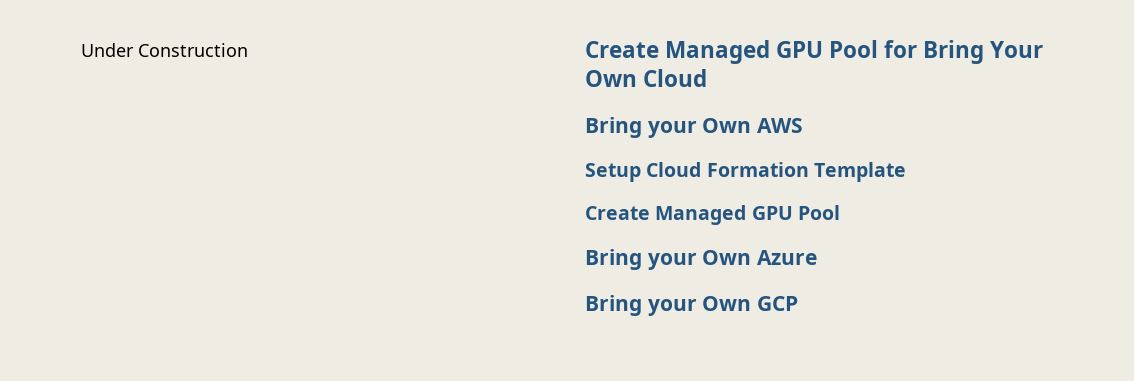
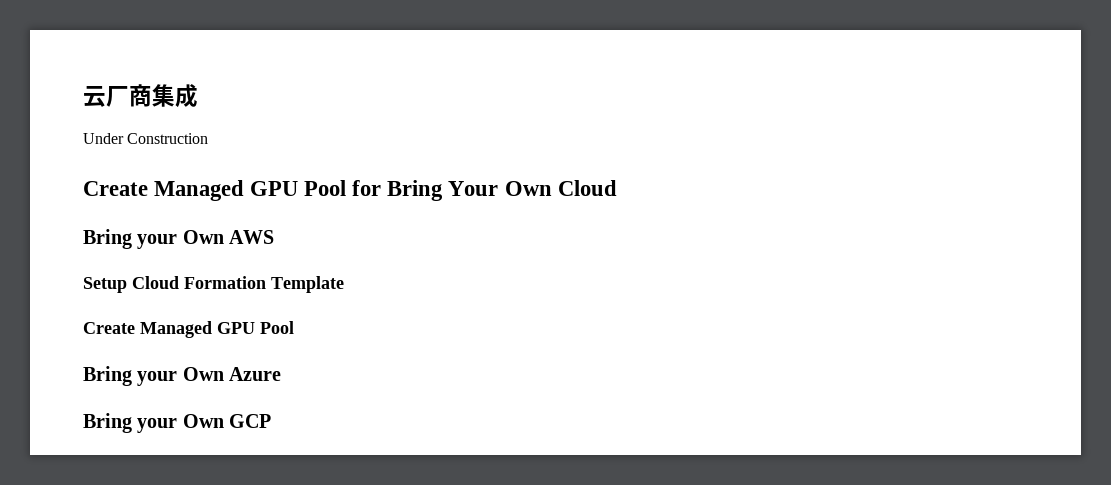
+ 云厂商集成

